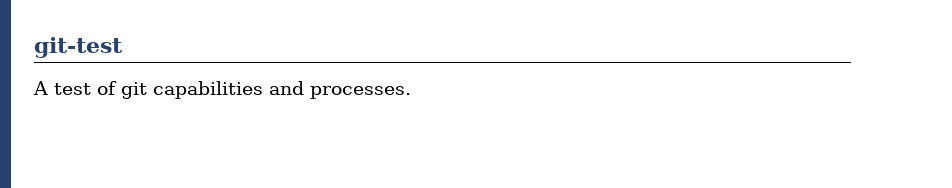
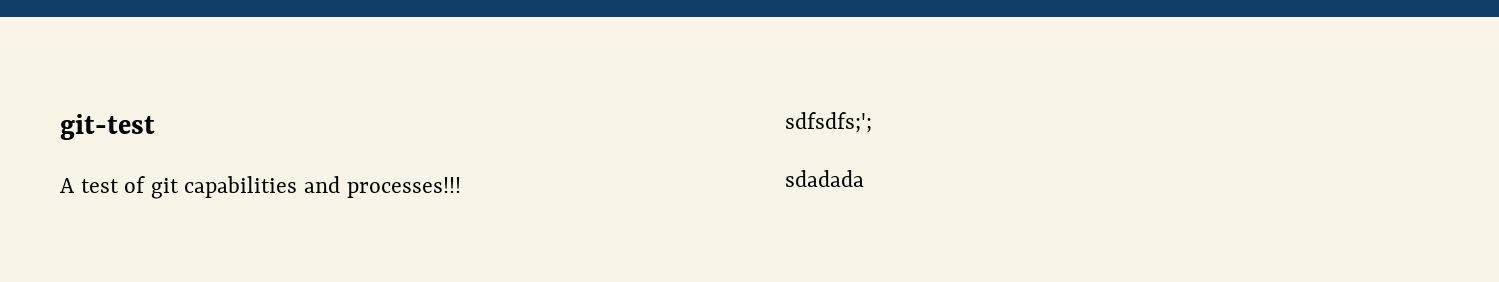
- A test of git capabilities and processes.
+ A test of git capabilities and processes!!!
+ sdfsdfs;';
+ sdadada

